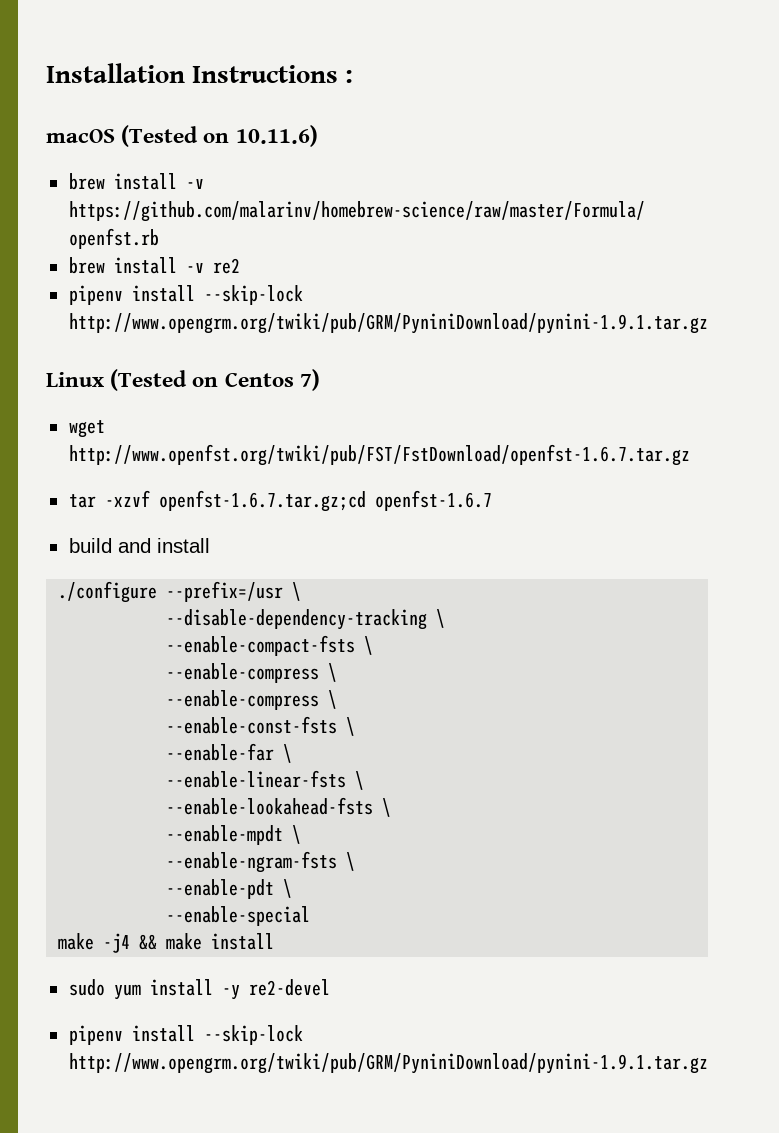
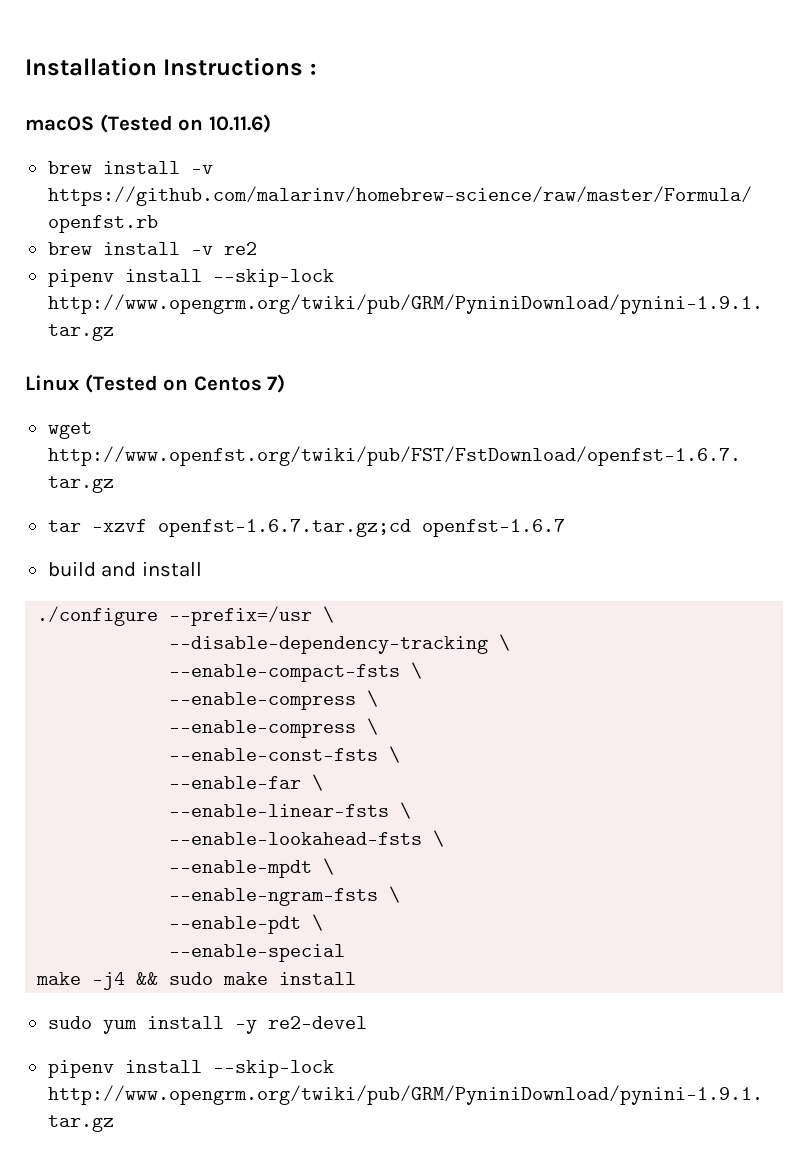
- make -j4 && make install
+ make -j4 && sudo make install

